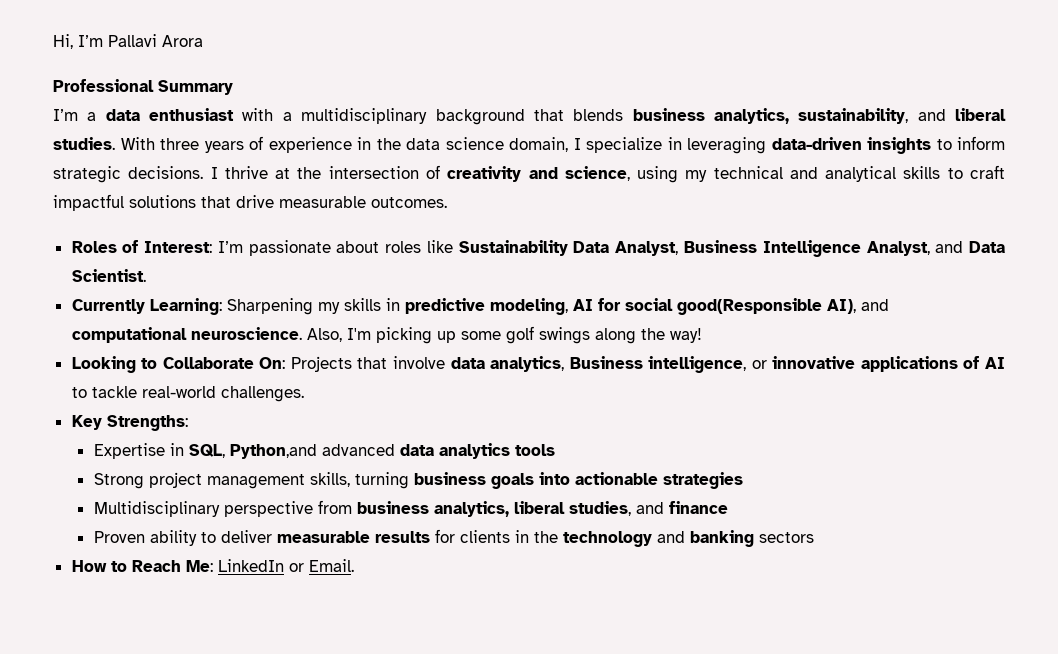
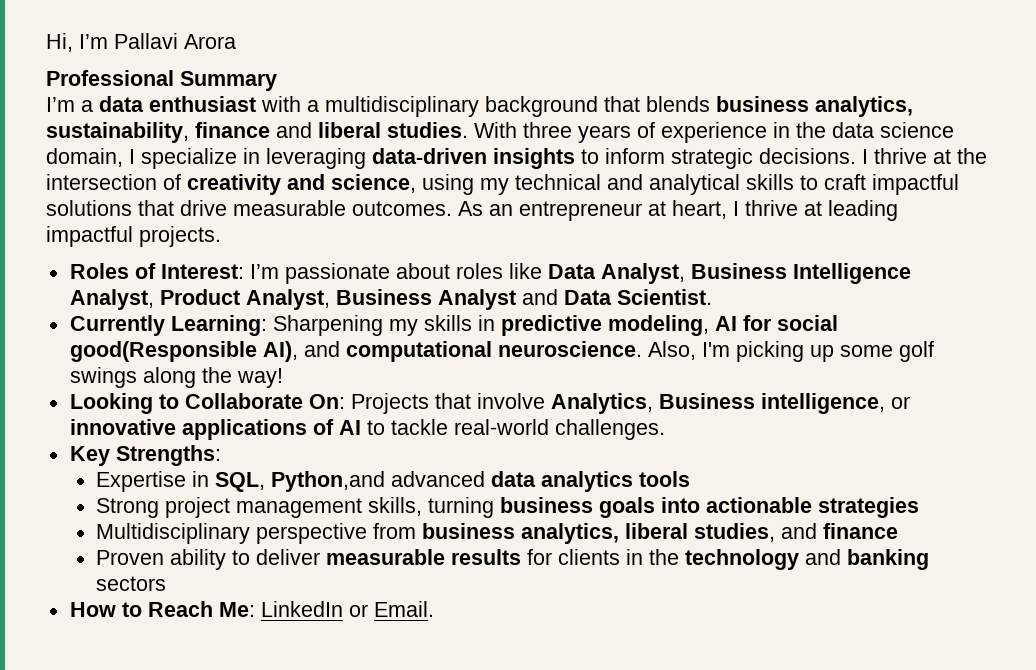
- I’m a data enthusiast with a multidisciplinary background that blends business analytics, sustainability, and liberal studies.
+ I’m a data enthusiast with a multidisciplinary background that blends business analytics, sustainability, finance and liberal studies.
+ As an entrepreneur at heart, I thrive at leading impactful projects.
- Roles of Interest: I’m passionate about roles like Sustainability Data Analyst, Business Intelligence Analyst, and Data Scientist.
+ Roles of Interest: I’m passionate about roles like Data Analyst, Business Intelligence Analyst, Product Analyst, Business Analyst and Data Scientist.
- Looking to Collaborate On: Projects that involve data analytics, Business intelligence, or innovative applications of AI to tackle real-world challenges.
+ Looking to Collaborate On: Projects that involve Analytics, Business intelligence, or innovative applications of AI to tackle real-world challenges.

